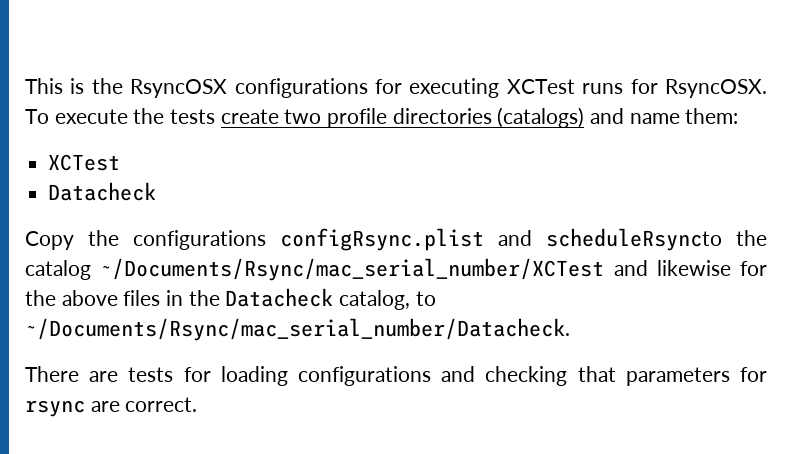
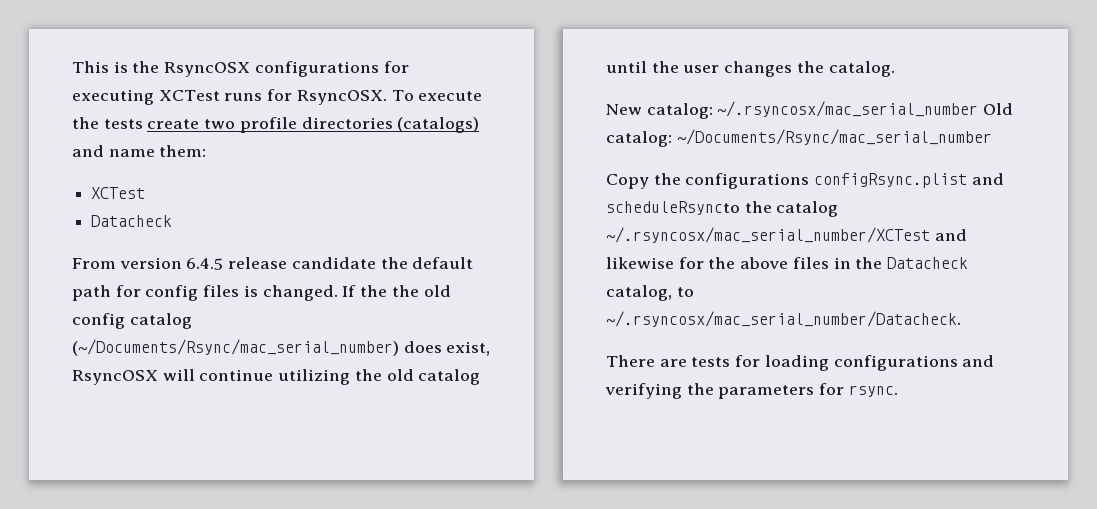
+ From version 6.4.5 release candidate the default path for config files is changed. If the the old config catalog (~/Documents/Rsync/mac_serial_number) does exist, RsyncOSX will continue utilizing the old catalog until the user changes the catalog.
+ New catalog: ~/.rsyncosx/mac_serial_number Old catalog: ~/Documents/Rsync/mac_serial_number
- Copy the configurations configRsync.plist and scheduleRsyncto the catalog ~/Documents/Rsync/mac_serial_number/XCTest and likewise for the above files in the Datacheck catalog, to ~/Documents/Rsync/mac_serial_number/Datacheck.
+ Copy the configurations configRsync.plist and scheduleRsyncto the catalog ~/.rsyncosx/mac_serial_number/XCTest and likewise for the above files in the Datacheck catalog, to ~/.rsyncosx/mac_serial_number/Datacheck.
- There are tests for loading configurations and checking that parameters for rsync are correct.
+ There are tests for loading configurations and verifying the parameters for rsync.

